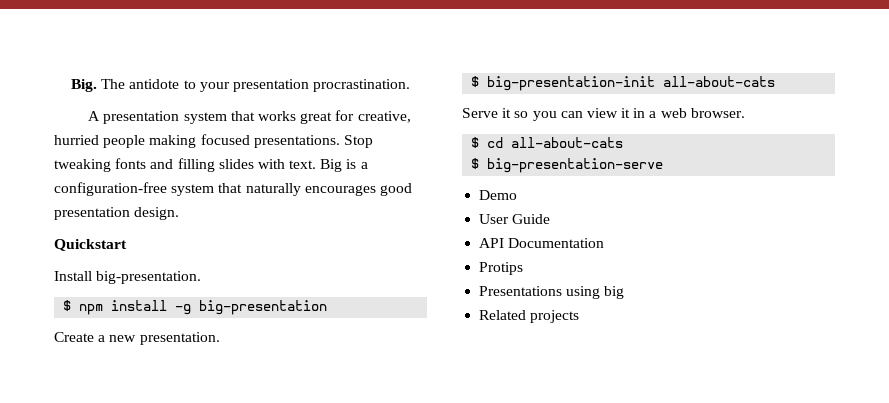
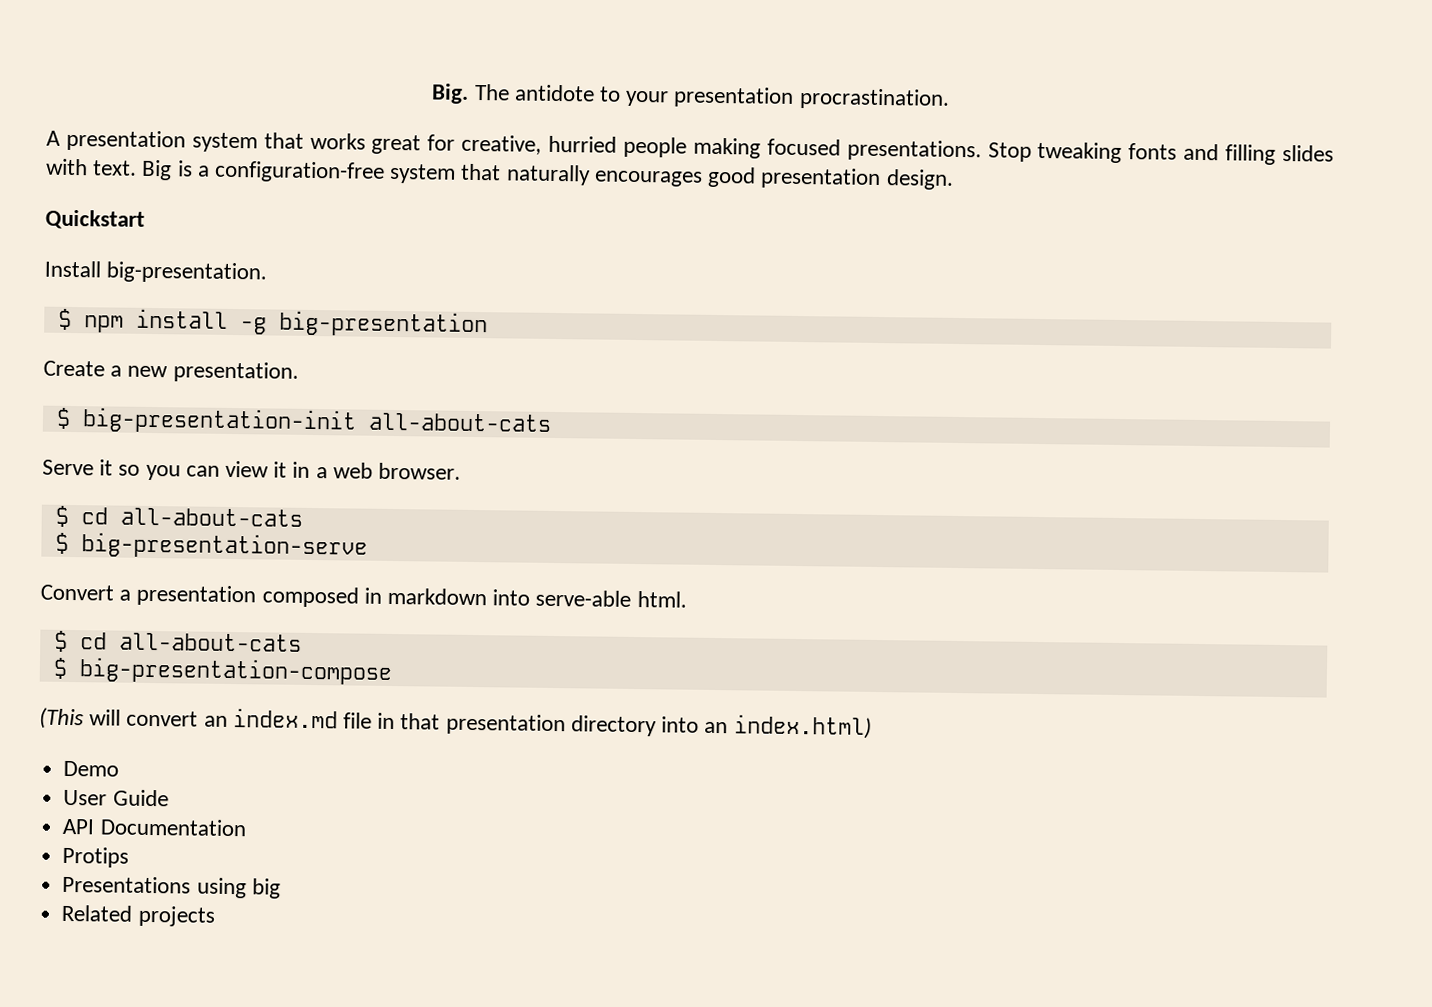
+ Convert a presentation composed in markdown into serve-able html.
+ $ cd all-about-cats
+ $ big-presentation-compose
+ (This will convert an index.md file in that presentation directory into an index.html)

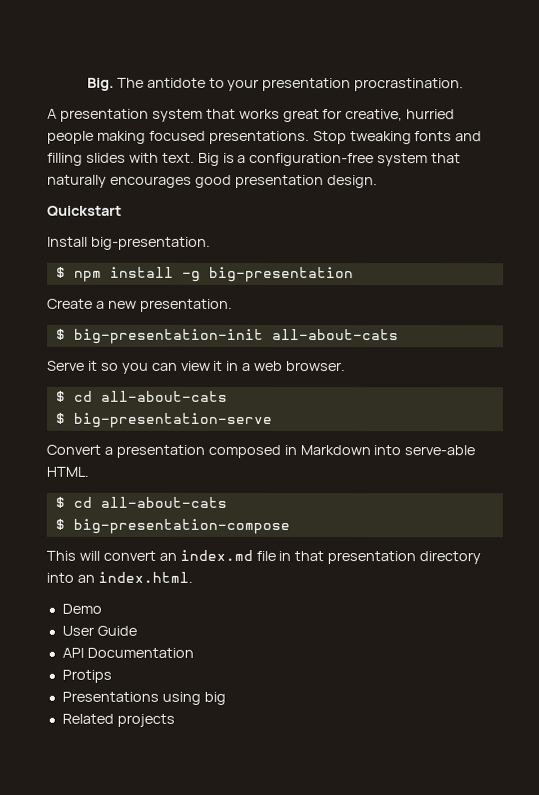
- Convert a presentation composed in markdown into serve-able html.
+ Convert a presentation composed in Markdown into serve-able HTML.
- (This will convert an index.md file in that presentation directory into an index.html)
+ This will convert an index.md file in that presentation directory into an index.html.

